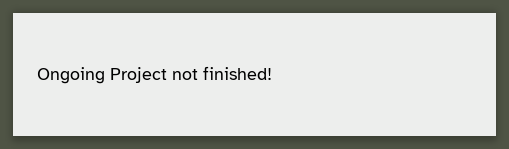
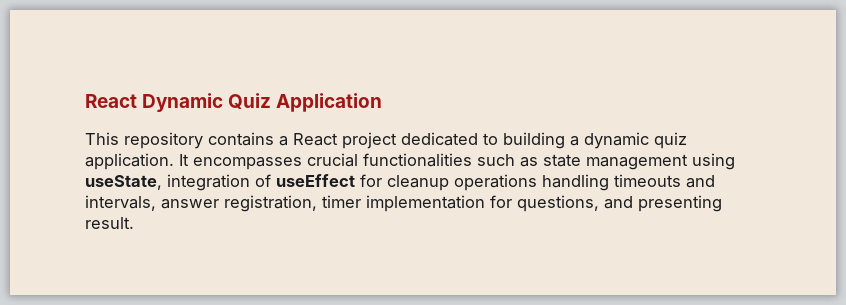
- Ongoing Project not finished!
+ React Dynamic Quiz Application
+ This repository contains a React project dedicated to building a dynamic quiz application. It encompasses crucial functionalities such as state management using useState, integration of useEffect for cleanup operations handling timeouts and intervals, answer registration, timer implementation for questions, and presenting result.

